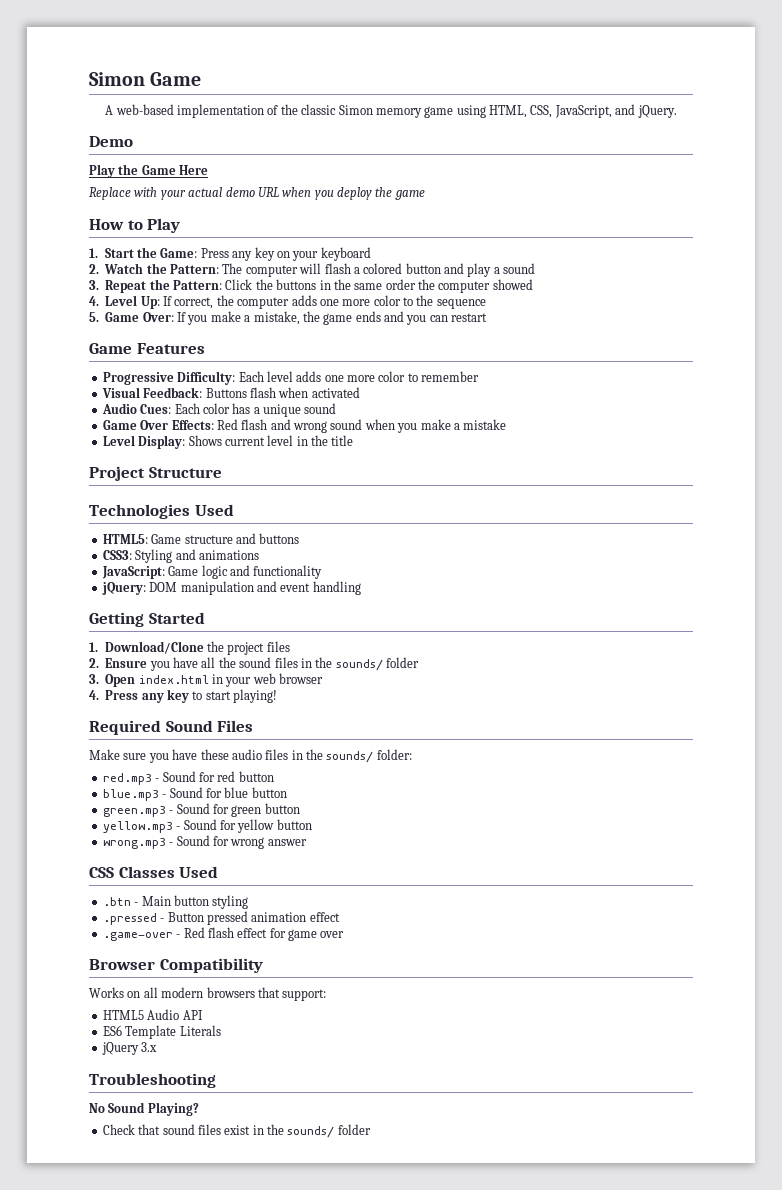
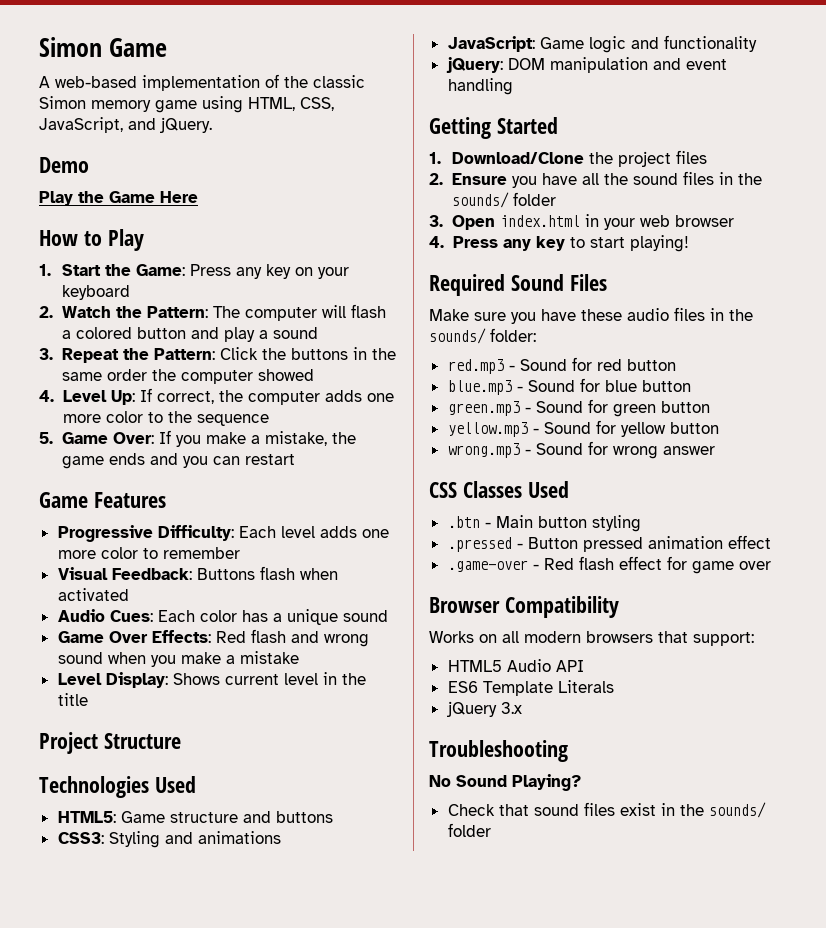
- Replace with your actual demo URL when you deploy the game

